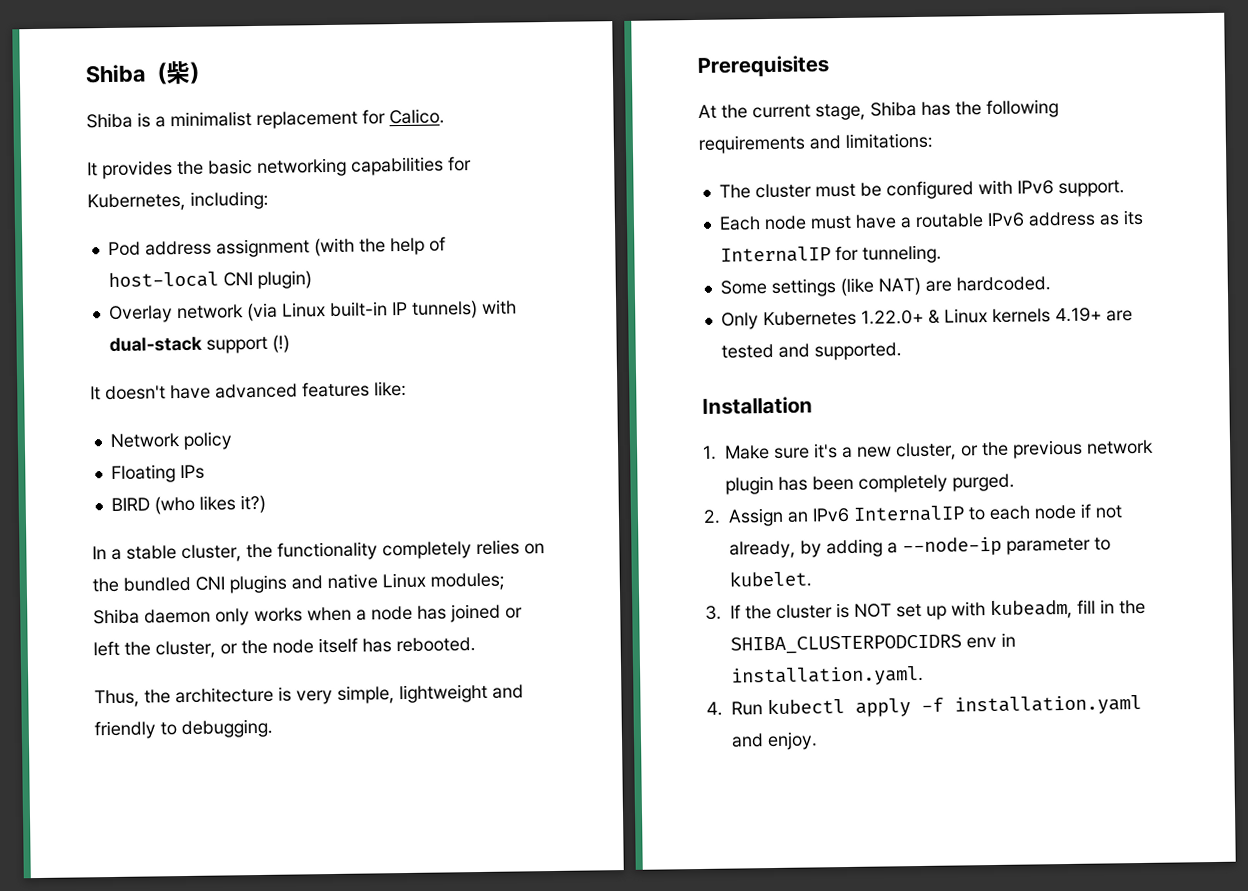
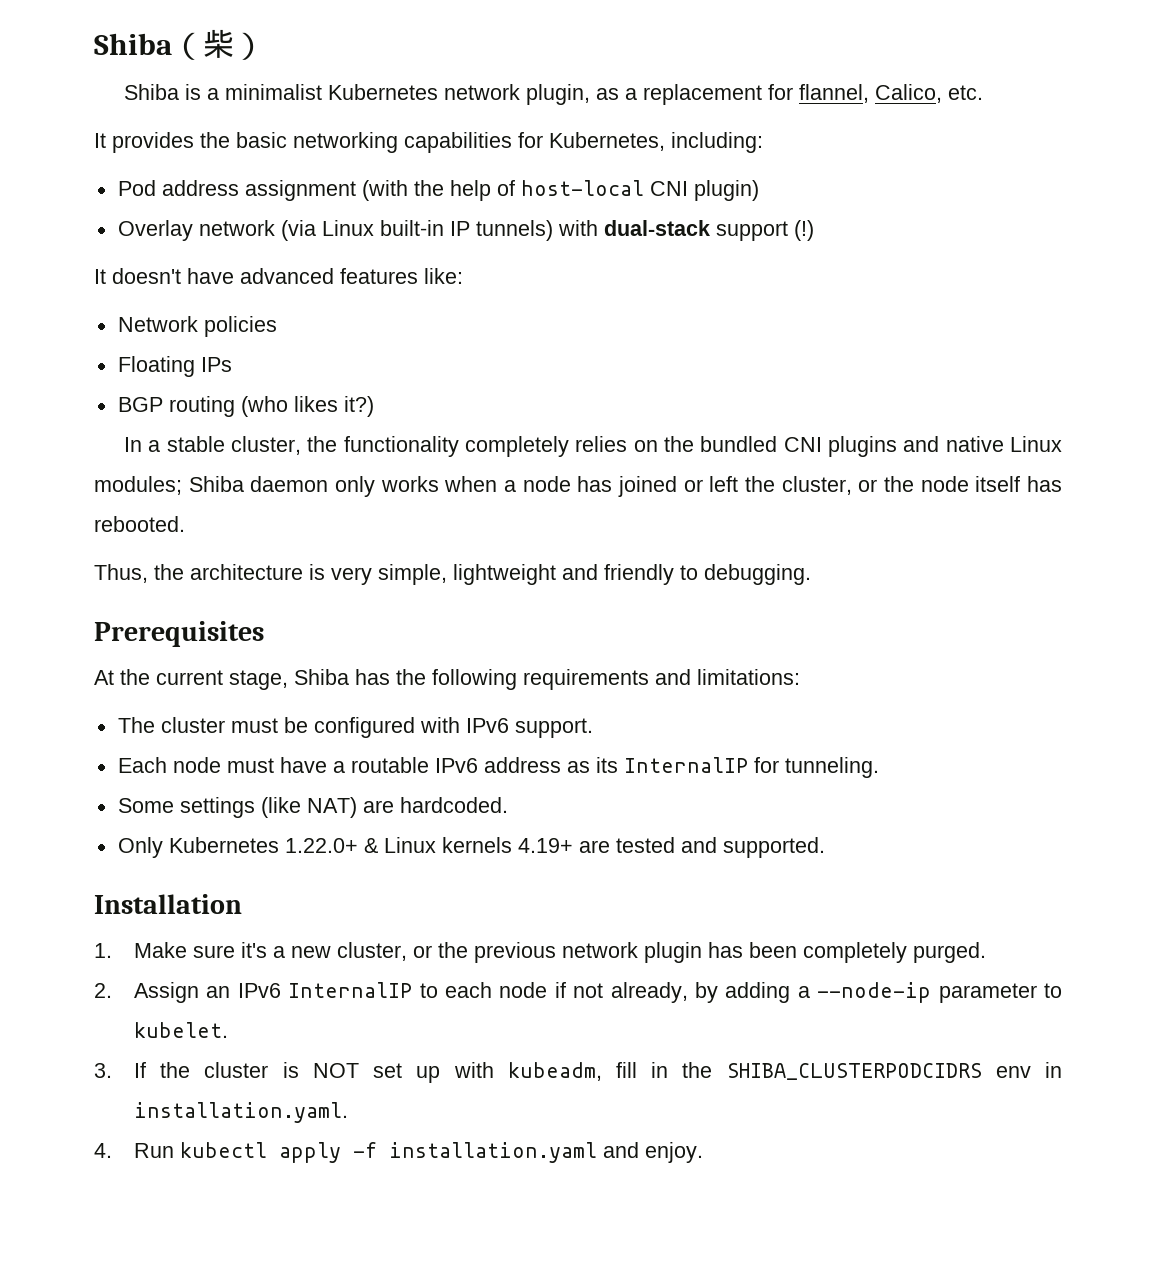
- Shiba is a minimalist replacement for Calico.
+ Shiba is a minimalist Kubernetes network plugin, as a replacement for flannel, Calico, etc.
- Network policy
+ Network policies
- BIRD (who likes it?)
+ BGP routing (who likes it?)

